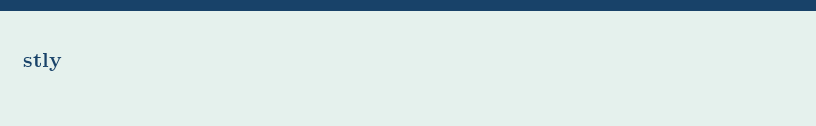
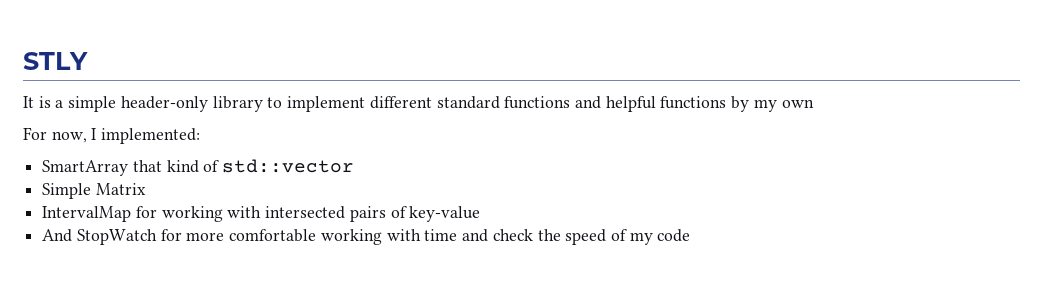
- stly
+ STLY
+ It is a simple header-only library to implement different standard functions and helpful functions by my own
+ For now, I implemented:
+ SmartArray that kind of std::vector
+ Simple Matrix
+ IntervalMap for working with intersected pairs of key-value
+ And StopWatch for more comfortable working with time and check the speed of my code

